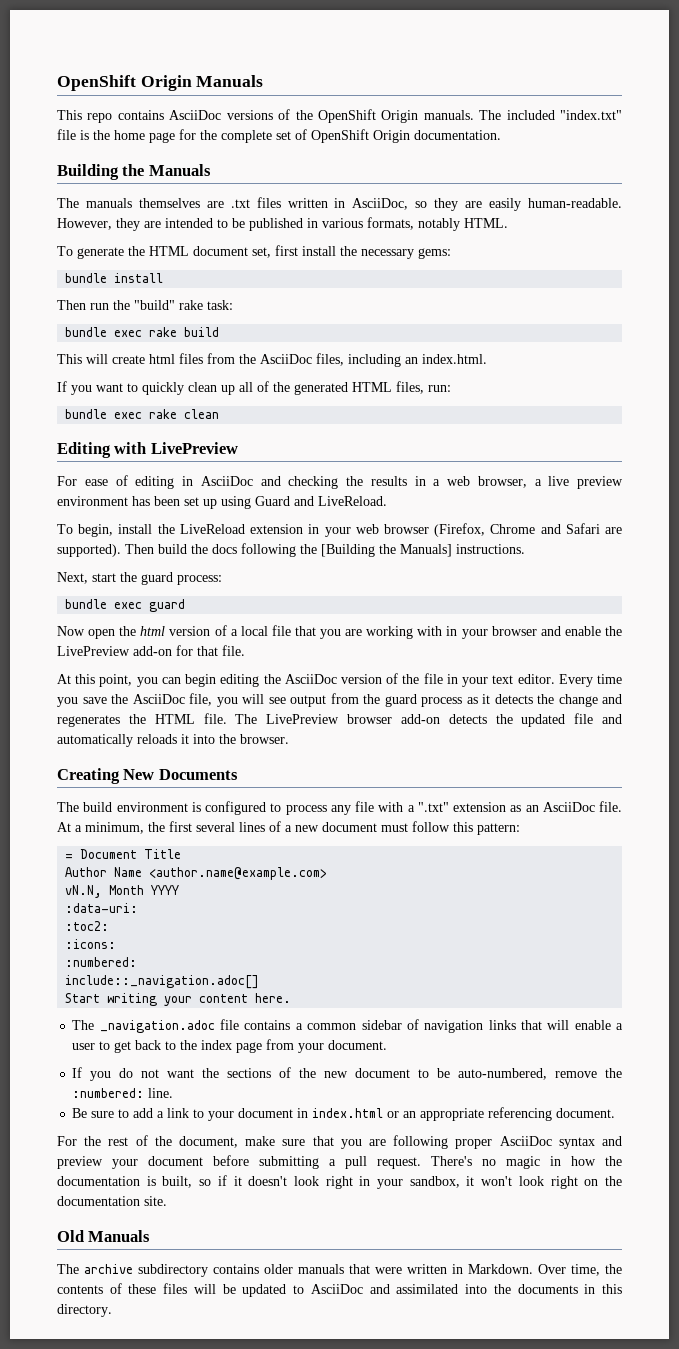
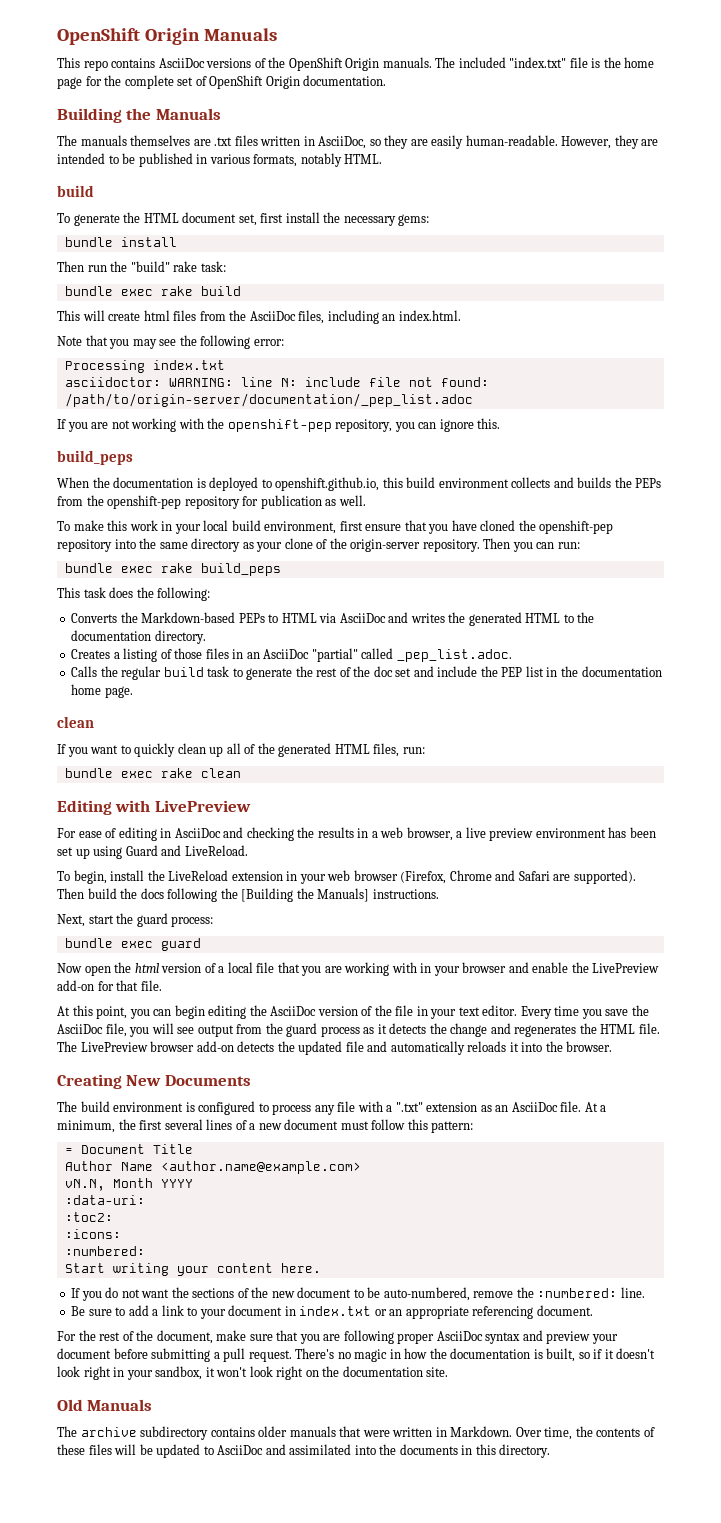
  However, they are intended to be published in various formats, notably HTML.
+ build
+ Note that you may see the following error:
+ Processing index.txt
+ asciidoctor: WARNING: line N: include file not found: /path/to/origin-server/documentation/_pep_list.adoc
+ If you are not working with the openshift-pep repository, you can ignore this.
+ build_peps
+ When the documentation is deployed to openshift.github.io, this build environment collects and builds the PEPs from the openshift-pep repository for publication as well.
+ To make this work in your local build environment, first ensure that you have cloned the openshift-pep repository into the same directory as your clone of the origin-server repository. Then you can run:
+ bundle exec rake build_peps
+ This task does the following:
+ Converts the Markdown-based PEPs to HTML via AsciiDoc and writes the generated HTML to the documentation directory.
+ Creates a listing of those files in an AsciiDoc "partial" called _pep_list.adoc.
+ Calls the regular build task to generate the rest of the doc set and include the PEP list in the documentation home page.
+ clean
- include::_navigation.adoc[]
- The _navigation.adoc file contains a common sidebar of navigation links that will enable a user to get back to the index page from your document.
- Be sure to add a link to your document in index.html or an appropriate referencing document.
+ Be sure to add a link to your document in index.txt or an appropriate referencing document.

